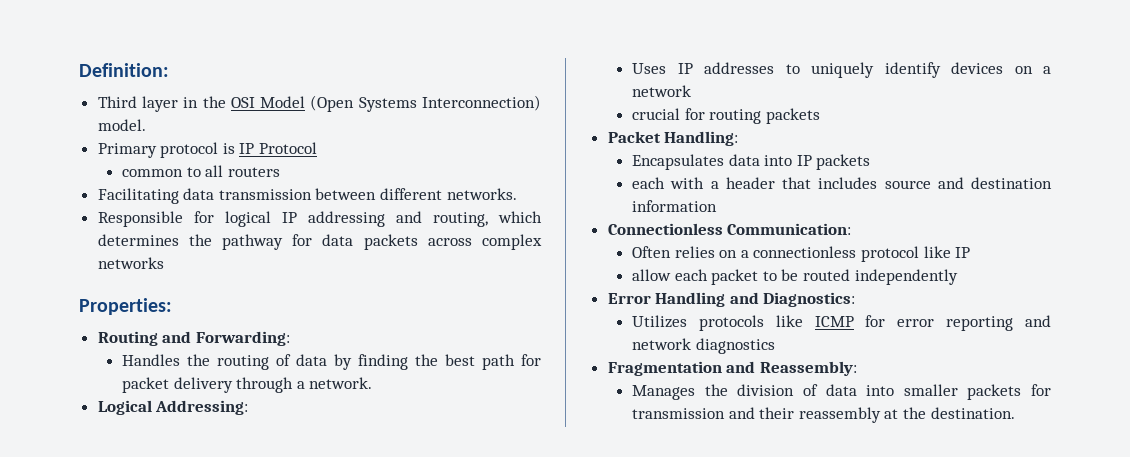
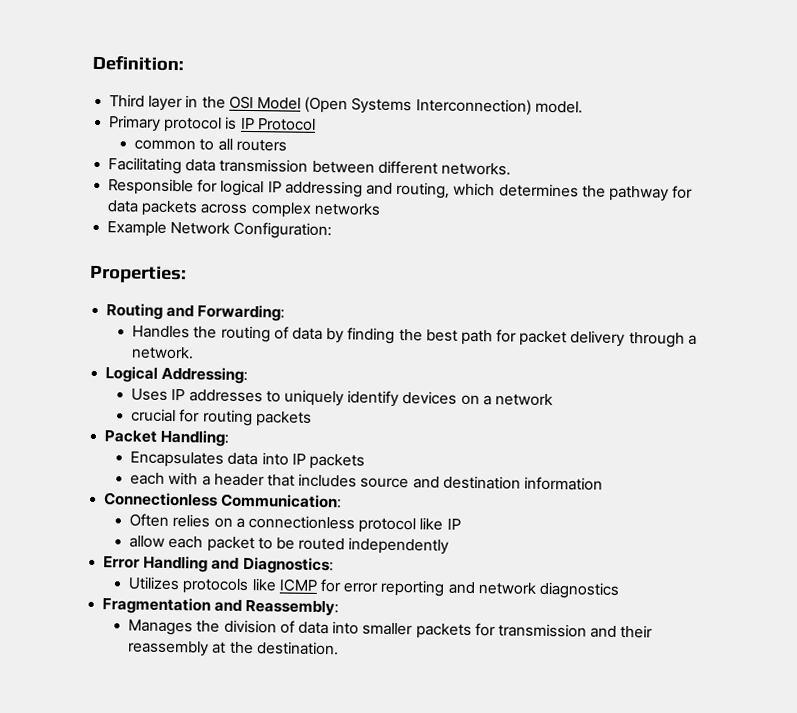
+ Example Network Configuration:

